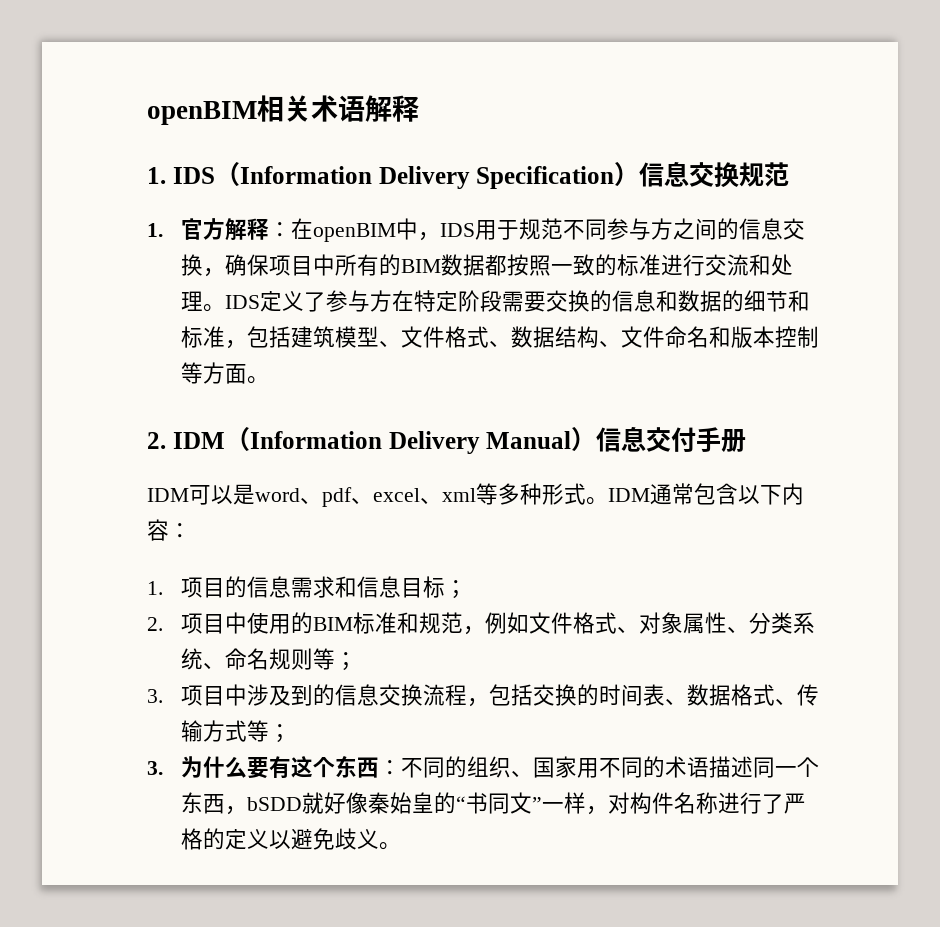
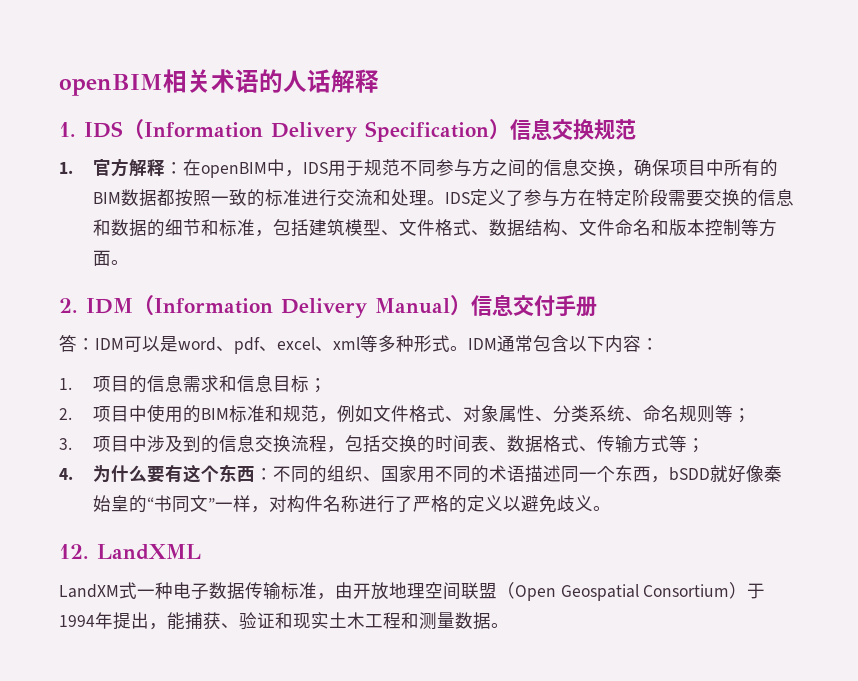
- openBIM相关术语解释
+ openBIM相关术语的人话解释
- IDM可以是word、pdf、excel、xml等多种形式。
+ 答：IDM可以是word、pdf、excel、xml等多种形式。
- 3.为什么要有这个东西：不同的组织、国家用不同的术语描述同一个东西，bSDD就好像秦始皇的“书同文”一样，对构件名称进行了严格的定义以避免歧义。
+ 4.为什么要有这个东西：不同的组织、国家用不同的术语描述同一个东西，bSDD就好像秦始皇的“书同文”一样，对构件名称进行了严格的定义以避免歧义。
+ 12. LandXML
+ LandXM式一种电子数据传输标准，由开放地理空间联盟（Open Geospatial Consortium）于1994年提出，能捕获、验证和现实土木工程和测量数据。

